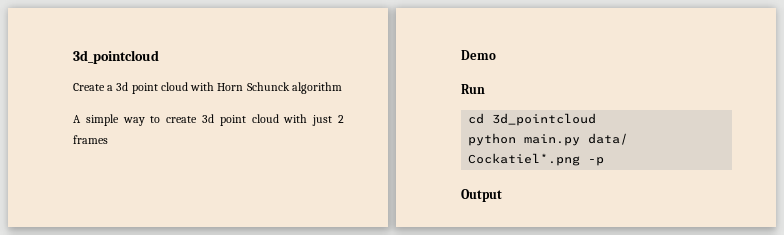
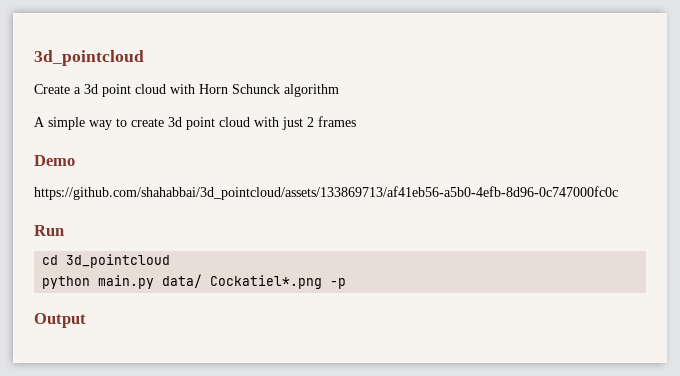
+ https://github.com/shahabbai/3d_pointcloud/assets/133869713/af41eb56-a5b0-4efb-8d96-0c747000fc0c

